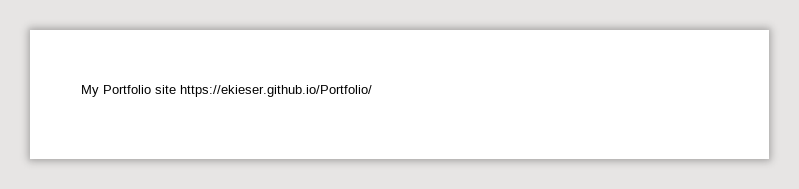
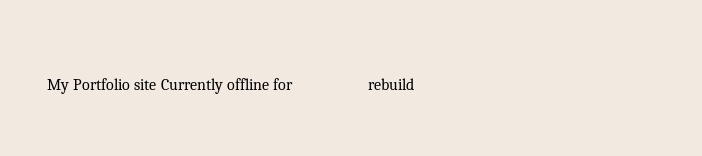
- My Portfolio site https://ekieser.github.io/Portfolio/
+ My Portfolio site Currently offline for rebuild

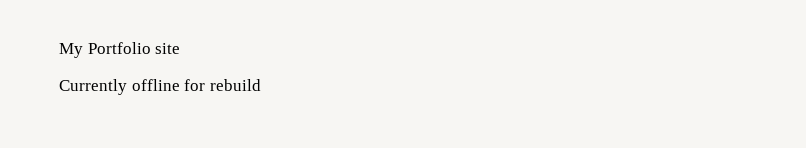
- My Portfolio site Currently offline for rebuild
+ My Portfolio site
+ Currently offline for rebuild

